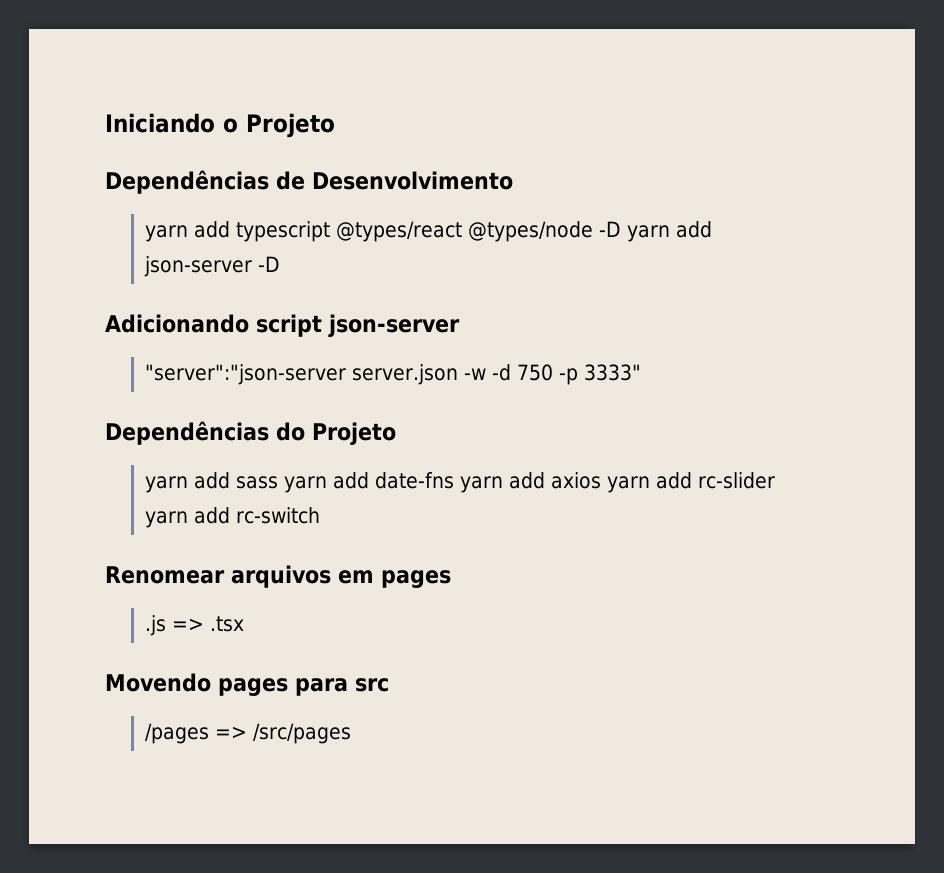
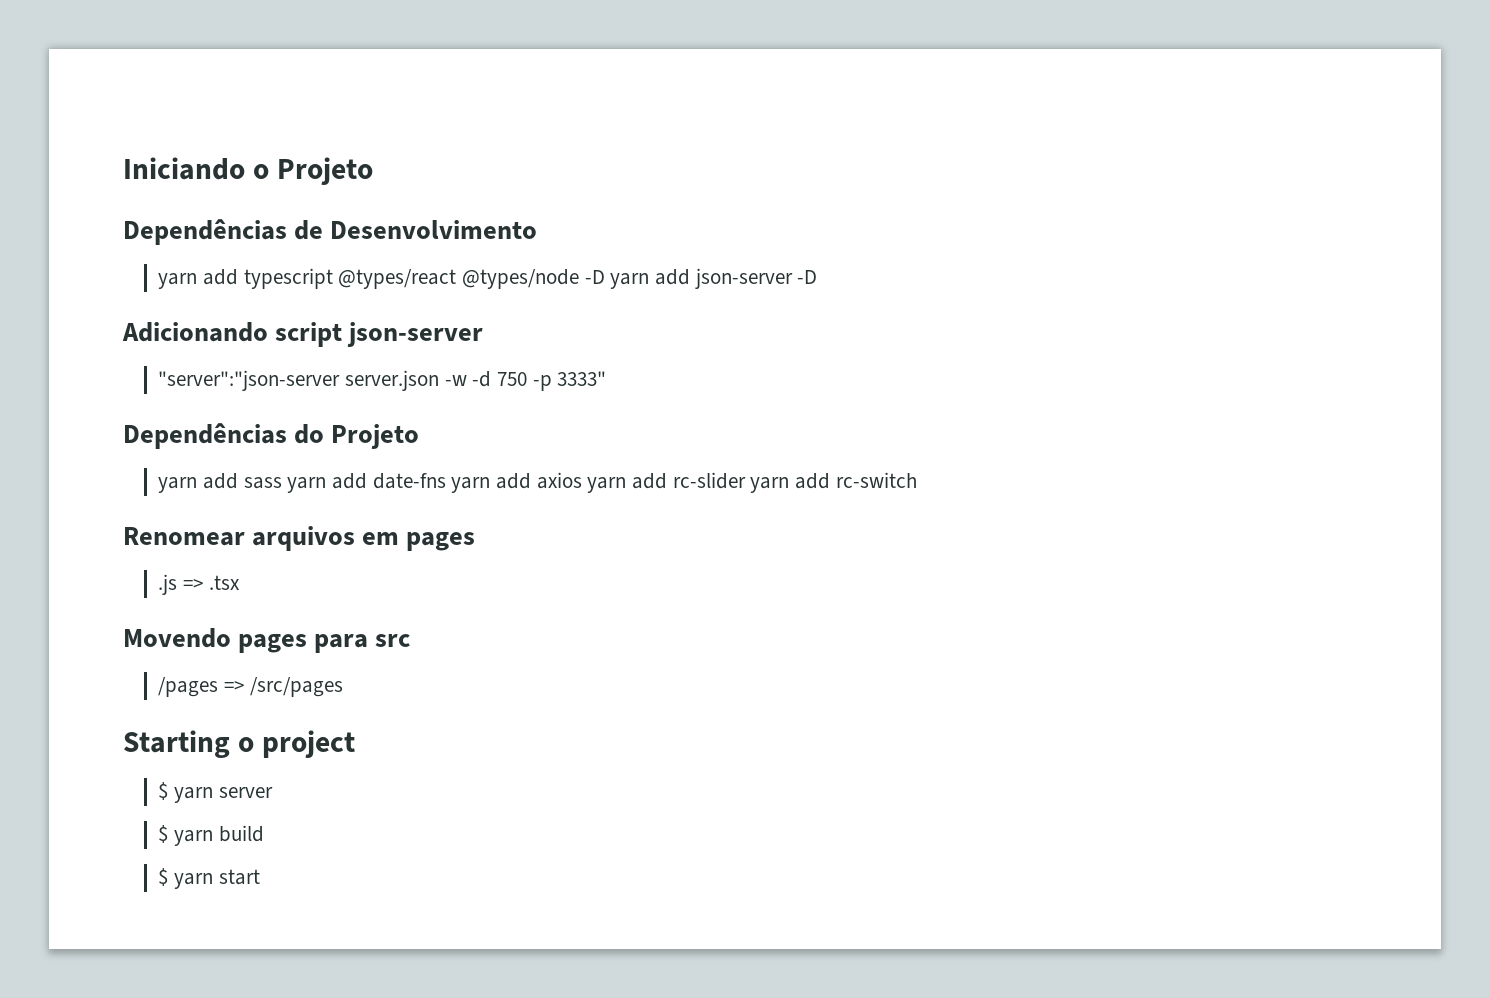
+ Starting o project
+ $ yarn server
+ $ yarn build
+ $ yarn start

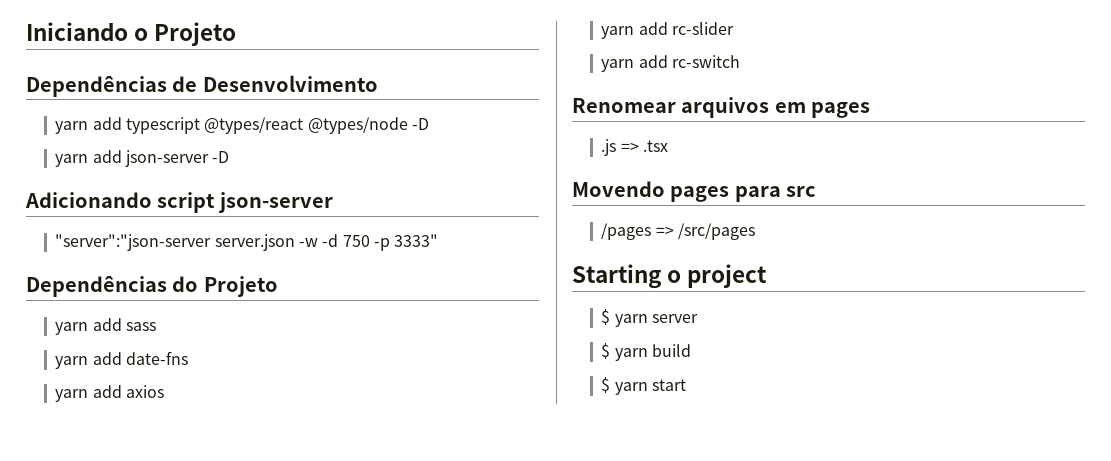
- yarn add typescript @types/react @types/node -D yarn add json-server -D
+ yarn add typescript @types/react @types/node -D
+ yarn add json-server -D
- yarn add sass yarn add date-fns yarn add axios yarn add rc-slider yarn add rc-switch
+ yarn add sass
+ yarn add date-fns
+ yarn add axios
+ yarn add rc-slider
+ yarn add rc-switch

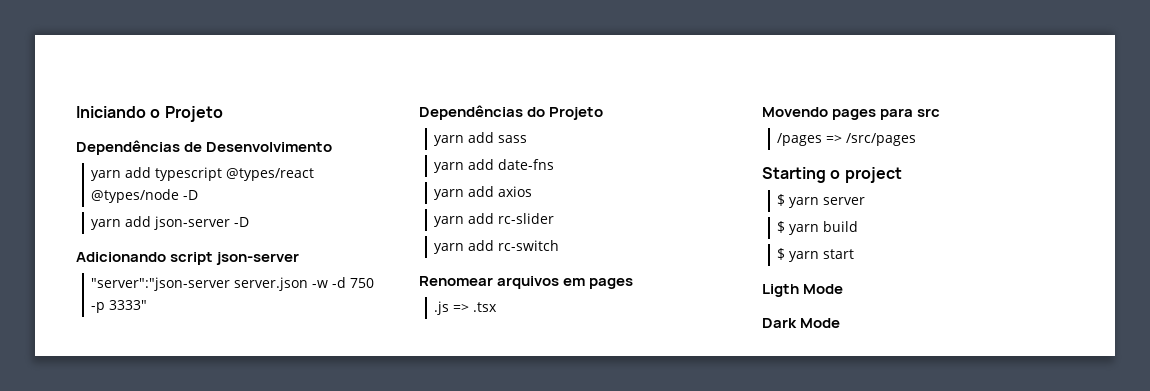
+ Ligth Mode
+ Dark Mode

